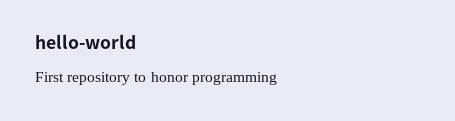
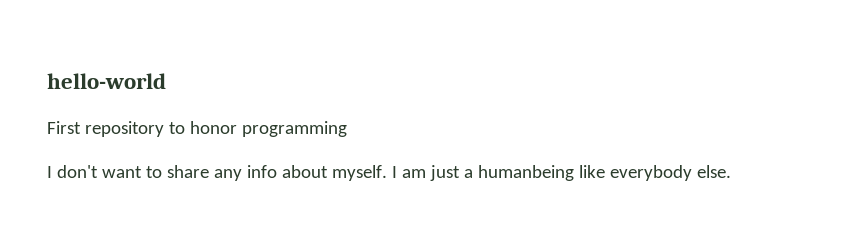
+ I don't want to share any info about myself. I am just a humanbeing like everybody else.

